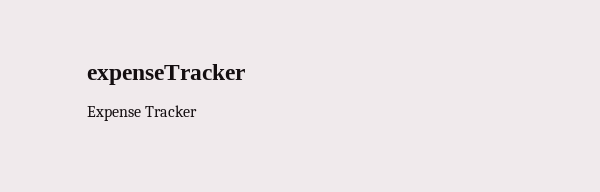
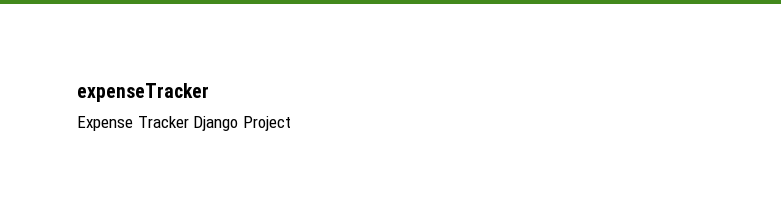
- Expense Tracker
+ Expense Tracker Django Project

